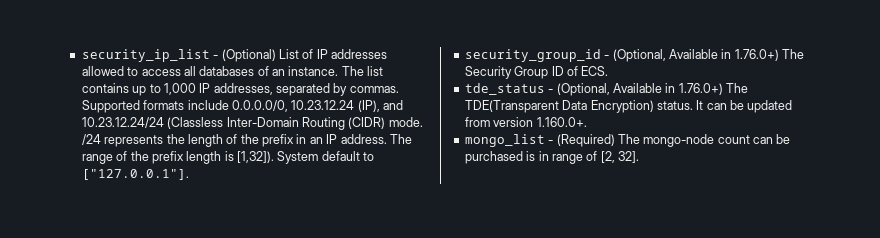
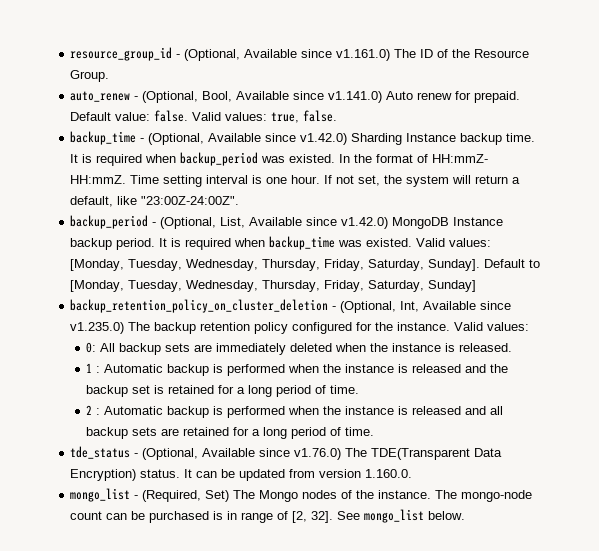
- security_ip_list - (Optional) List of IP addresses allowed to access all databases of an instance. The list contains up to 1,000 IP addresses, separated by commas. Supported formats include 0.0.0.0/0, 10.23.12.24 (IP), and 10.23.12.24/24 (Classless Inter-Domain Routing (CIDR) mode. /24 represents the length of the prefix in an IP address. The range of the prefix length is [1,32]). System default to ["127.0.0.1"].
- security_group_id - (Optional, Available in 1.76.0+) The Security Group ID of ECS.
+ resource_group_id - (Optional, Available since v1.161.0) The ID of the Resource Group.
+ auto_renew - (Optional, Bool, Available since v1.141.0) Auto renew for prepaid. Default value: false. Valid values: true, false.
+ backup_time - (Optional, Available since v1.42.0) Sharding Instance backup time. It is required when backup_period was existed. In the format of HH:mmZ- HH:mmZ. Time setting interval is one hour. If not set, the system will return a default, like "23:00Z-24:00Z".
+ backup_period - (Optional, List, Available since v1.42.0) MongoDB Instance backup period. It is required when backup_time was existed. Valid values: [Monday, Tuesday, Wednesday, Thursday, Friday, Saturday, Sunday]. Default to [Monday, Tuesday, Wednesday, Thursday, Friday, Saturday, Sunday]
+ backup_retention_policy_on_cluster_deletion - (Optional, Int, Available since v1.235.0) The backup retention policy configured for the instance. Valid values:
+ 0: All backup sets are immediately deleted when the instance is released.
+ 1 : Automatic backup is performed when the instance is released and the backup set is retained for a long period of time.
+ 2 : Automatic backup is performed when the instance is released and all backup sets are retained for a long period of time.
- tde_status - (Optional, Available in 1.76.0+) The TDE(Transparent Data Encryption) status.
+ tde_status - (Optional, Available since v1.76.0) The TDE(Transparent Data Encryption) status.
- It can be updated from version 1.160.0+.
+ It can be updated from version 1.160.0.
- mongo_list - (Required) The mongo-node count can be purchased is in range of [2, 32].
+ mongo_list - (Required, Set) The Mongo nodes of the instance. The mongo-node count can be purchased is in range of [2, 32].
+ See mongo_list below.

